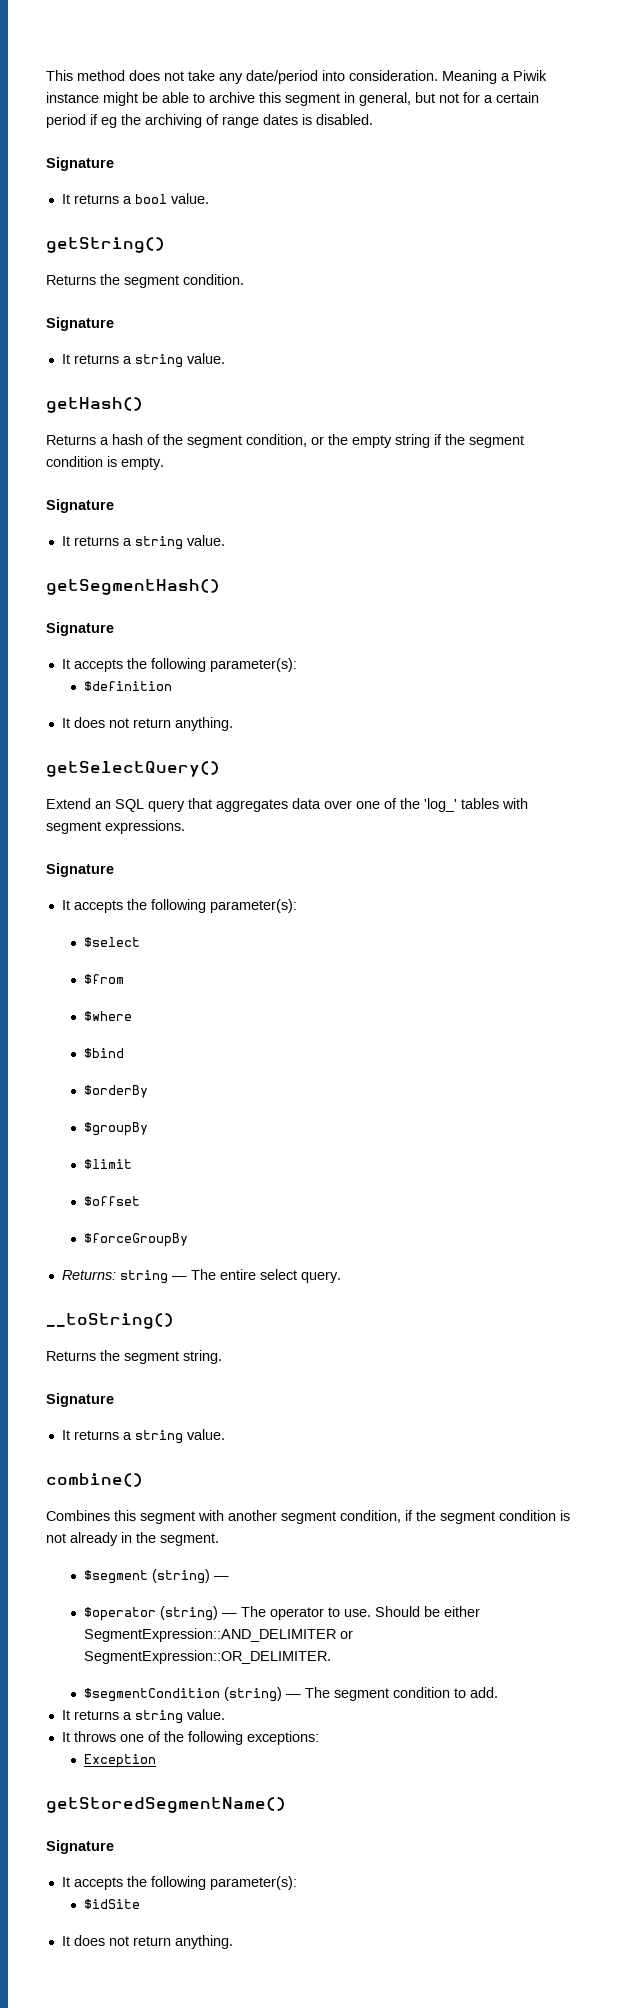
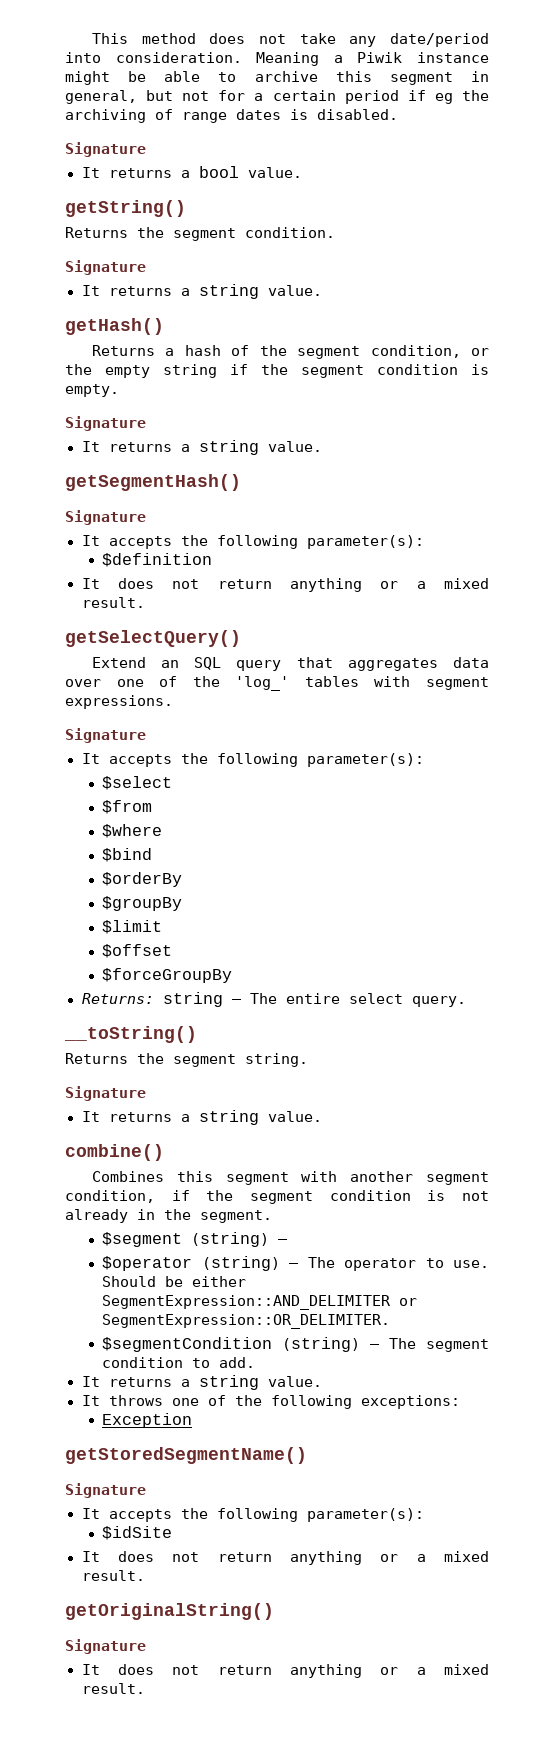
  $definition
- It does not return anything.
+ It does not return anything or a mixed result.
  $idSite
- It does not return anything.
+ It does not return anything or a mixed result.
+ getOriginalString()
+ Signature
+ It does not return anything or a mixed result.

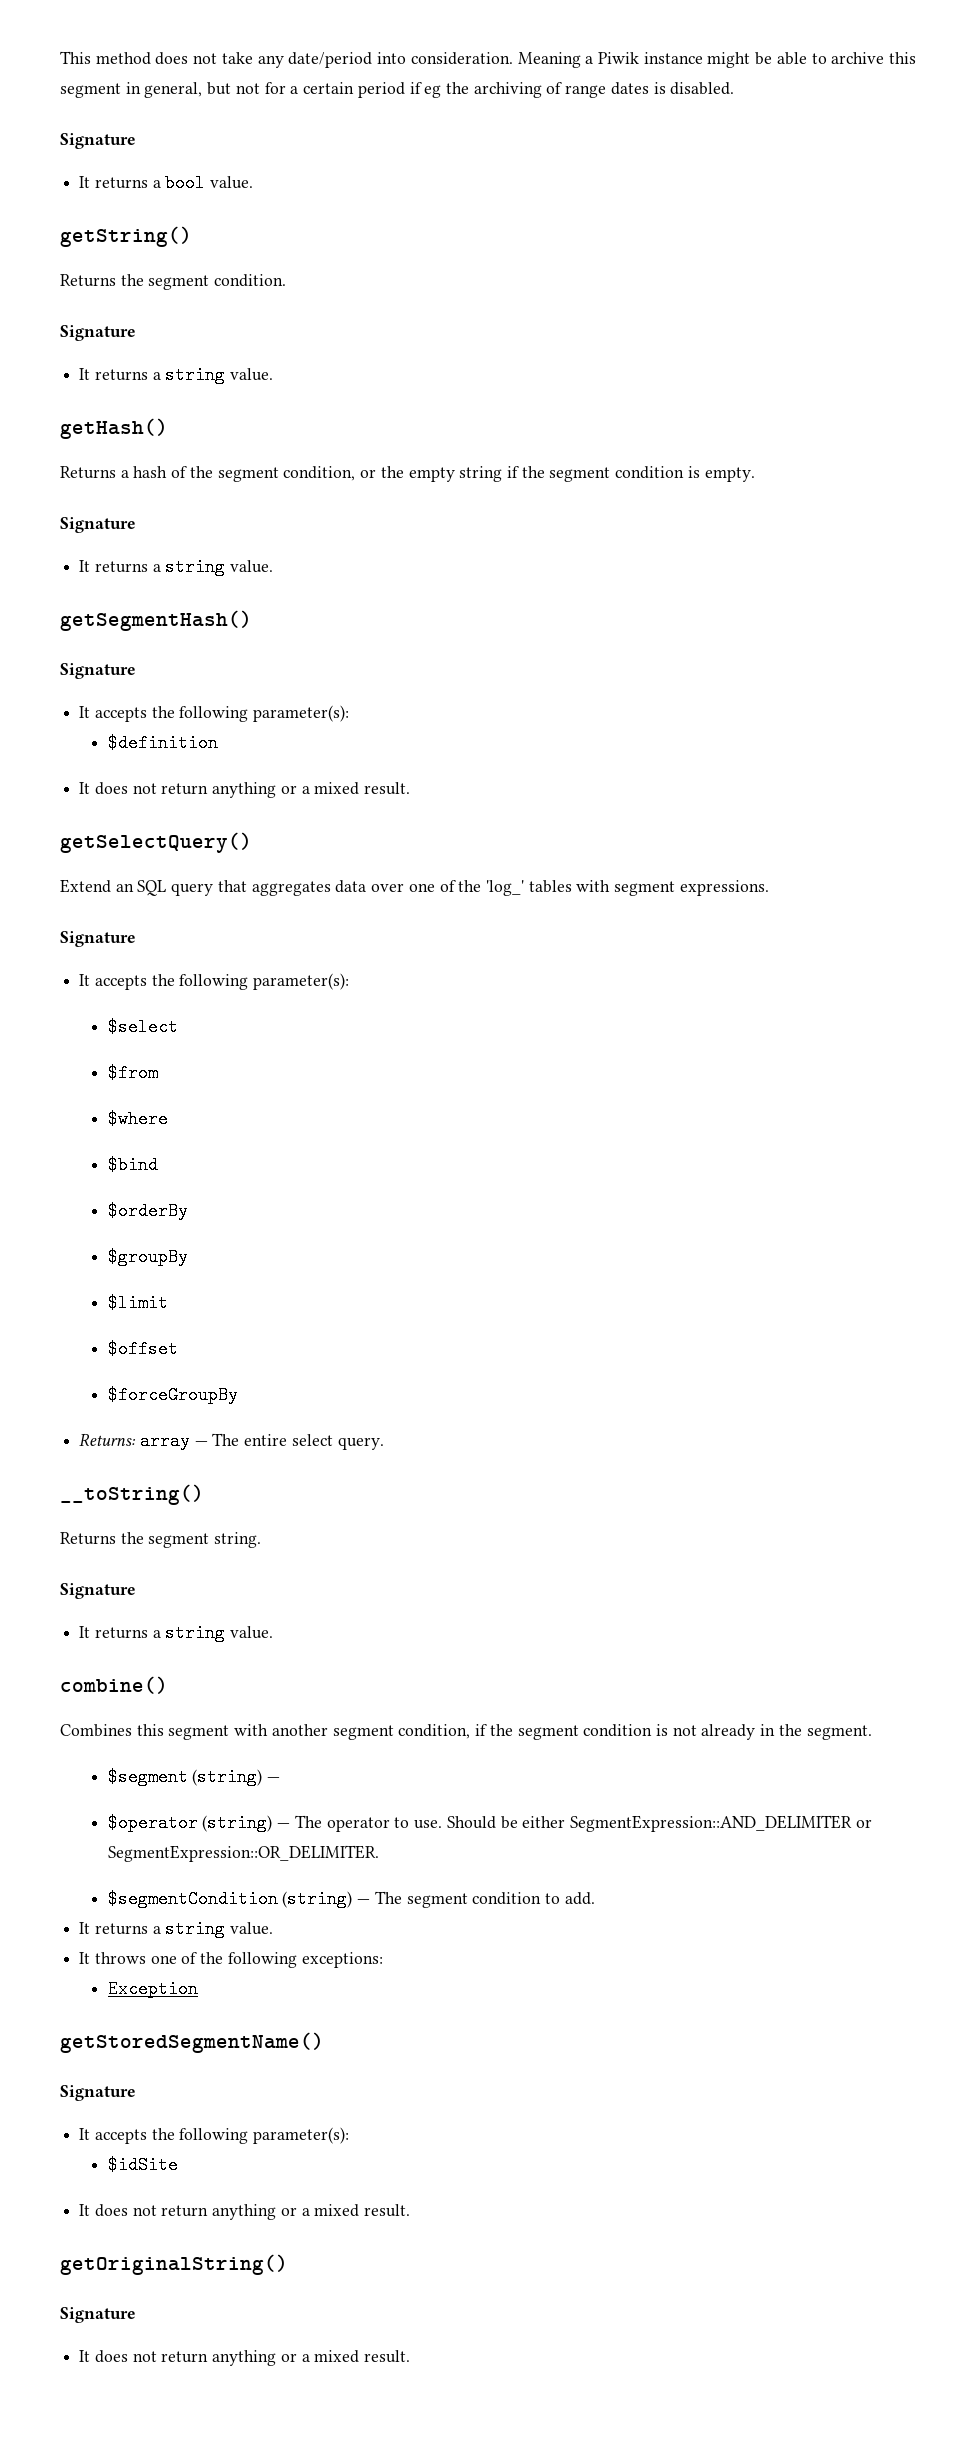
- Returns: string — The entire select query.
+ Returns: array — The entire select query.

